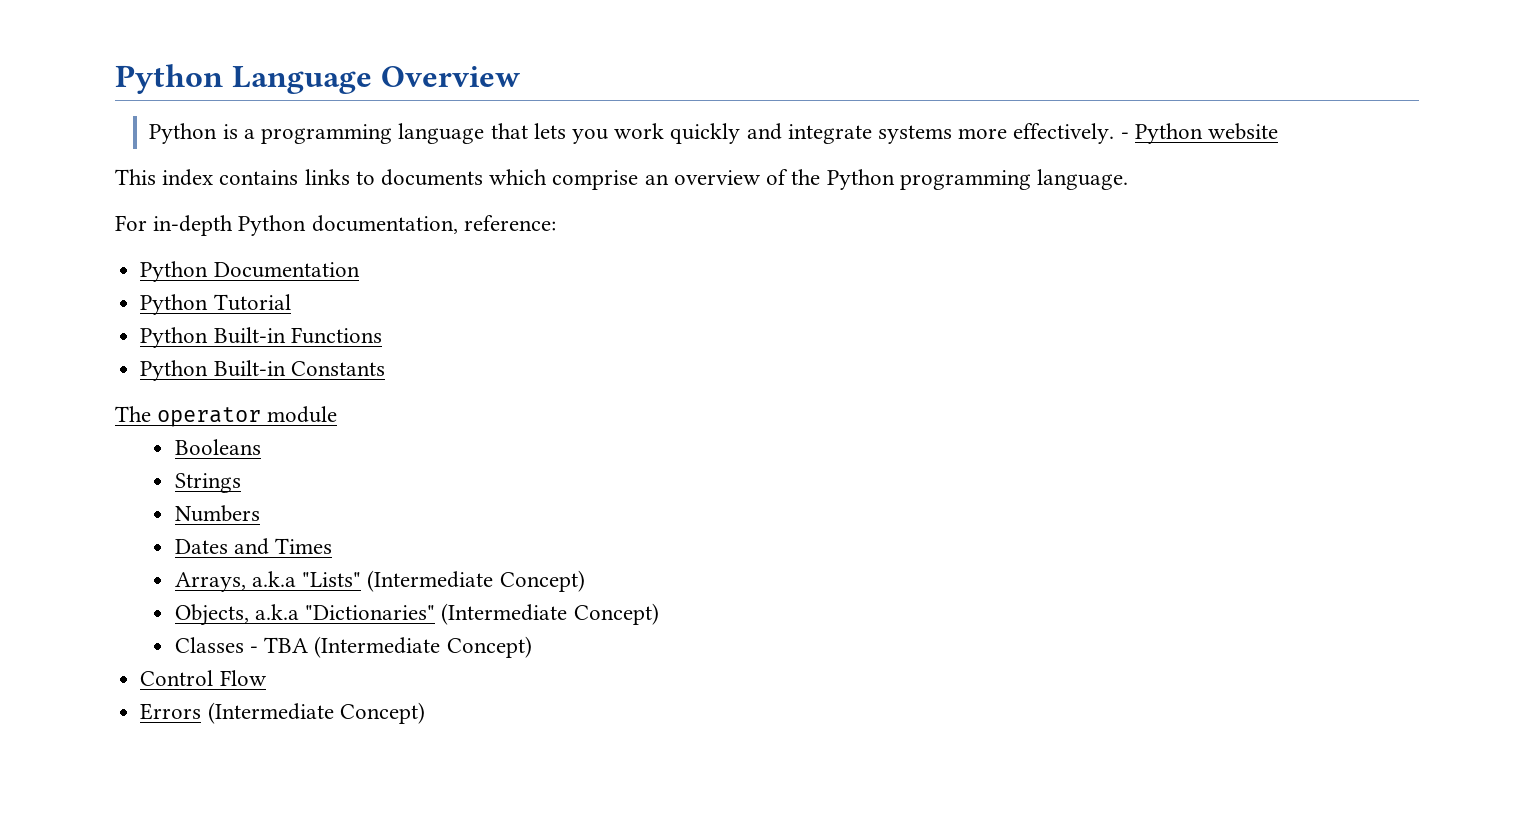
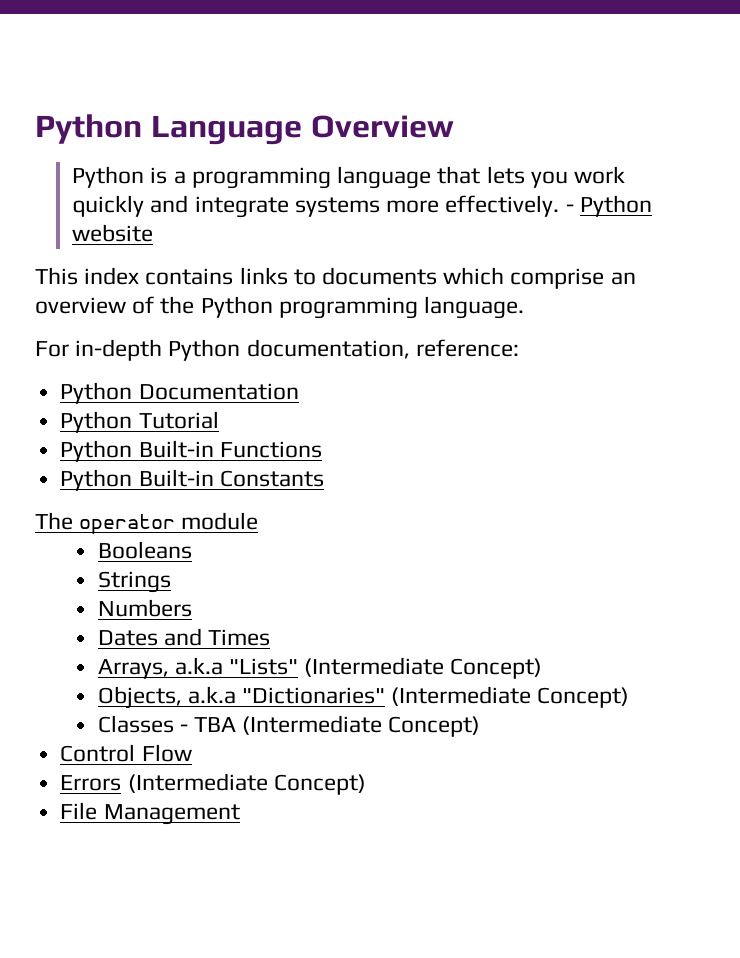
+ File Management

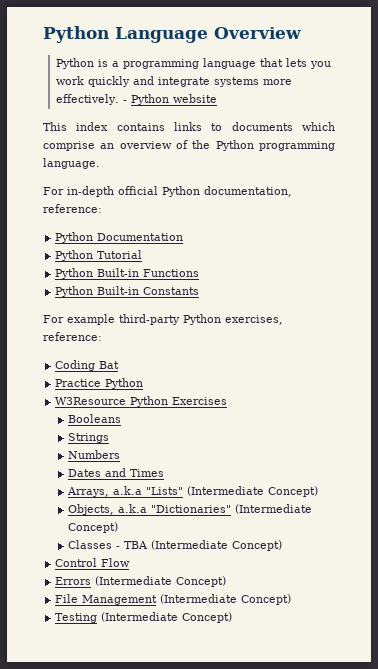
- For in-depth Python documentation, reference:
+ For in-depth official Python documentation, reference:
- The operator module
+ For example third-party Python exercises, reference:
+ Coding Bat
+ Practice Python
+ W3Resource Python Exercises
- File Management
+ File Management (Intermediate Concept)
+ Testing (Intermediate Concept)

